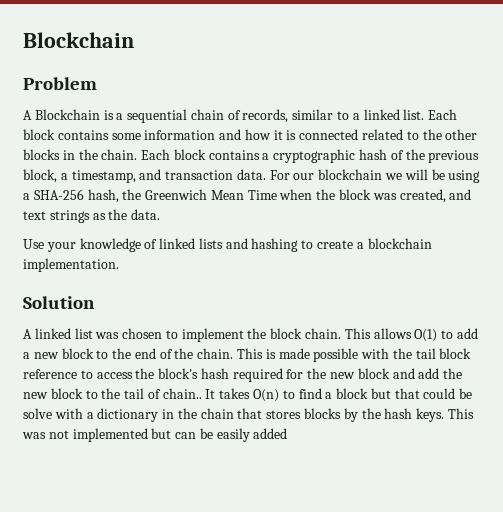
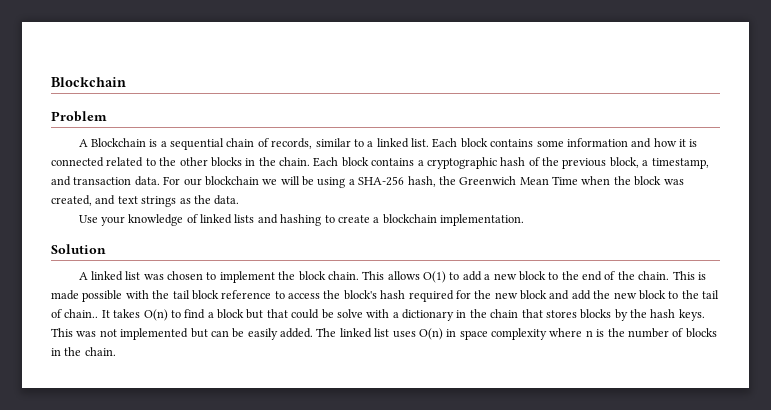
- This was not implemented but can be easily added
+ This was not implemented but can be easily added. The linked list uses O(n) in space complexity where n is the number of blocks in the chain.

